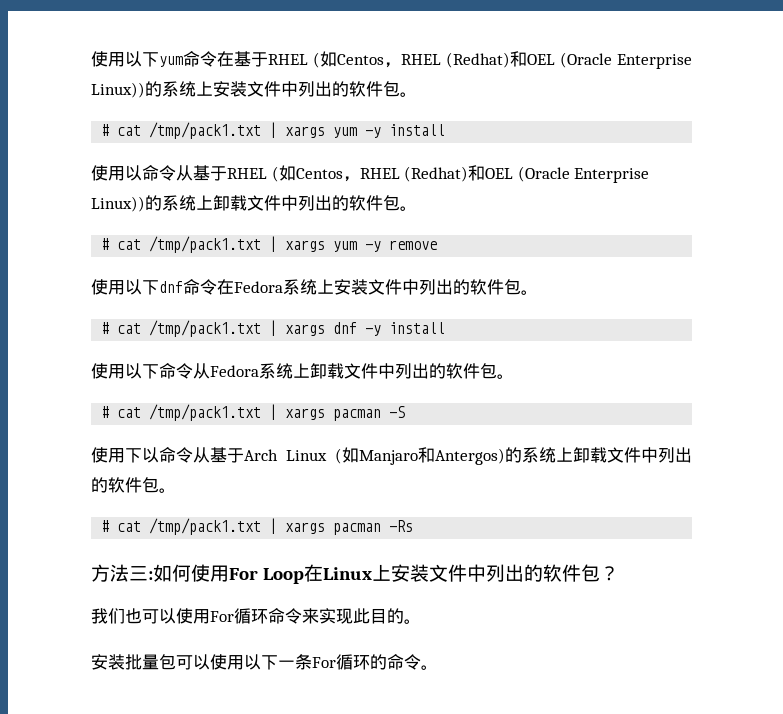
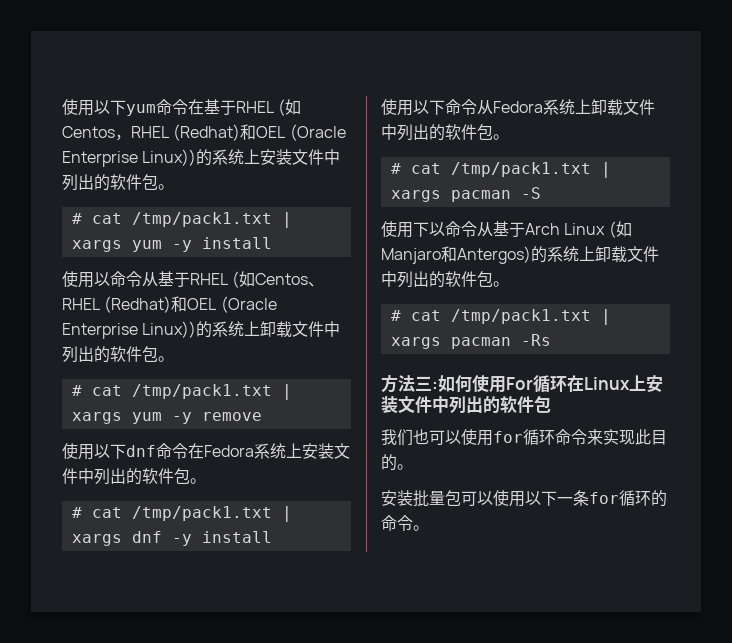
- 使用以命令从基于RHEL (如Centos，RHEL (Redhat)和OEL (Oracle Enterprise Linux))的系统上卸载文件中列出的软件包。
+ 使用以命令从基于RHEL (如Centos、RHEL (Redhat)和OEL (Oracle Enterprise Linux))的系统上卸载文件中列出的软件包。
- 方法三:如何使用For Loop在Linux上安装文件中列出的软件包？
+ 方法三:如何使用For循环在Linux上安装文件中列出的软件包
- 我们也可以使用For循环命令来实现此目的。
+ 我们也可以使用for循环命令来实现此目的。
- 安装批量包可以使用以下一条For循环的命令。
+ 安装批量包可以使用以下一条for循环的命令。

